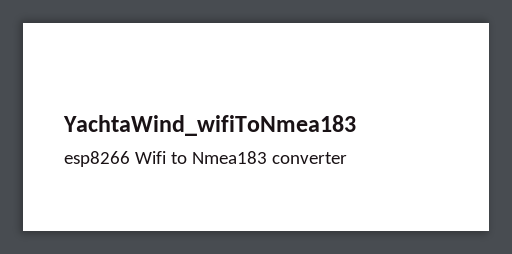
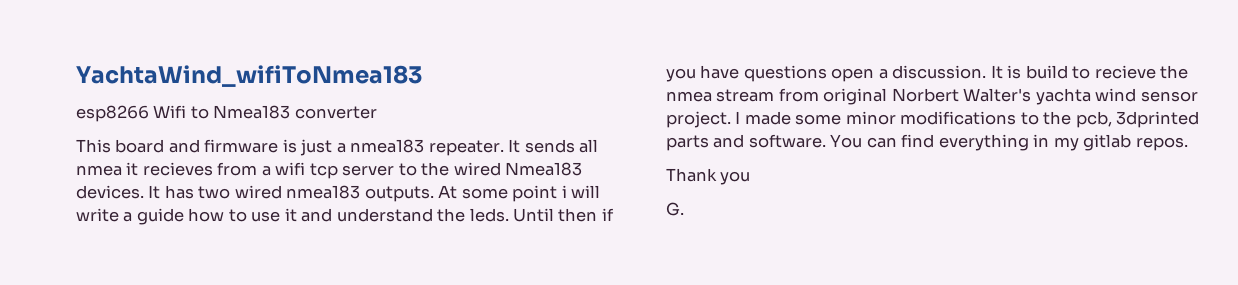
+ This board and firmware is just a nmea183 repeater. It sends all nmea it recieves from a wifi tcp server to the wired Nmea183 devices. It has two wired nmea183 outputs. At some point i will write a guide how to use it and understand the leds. Until then if you have questions open a discussion. It is build to recieve the nmea stream from original Norbert Walter's yachta wind sensor project. I made some minor modifications to the pcb, 3dprinted parts and software. You can find everything in my gitlab repos.
+ Thank you
+ G.

